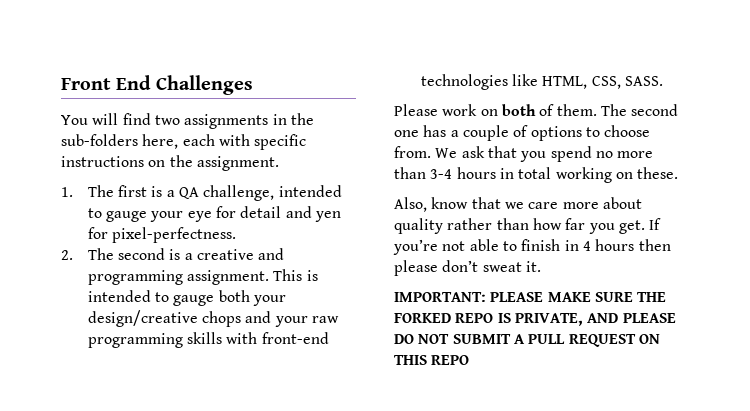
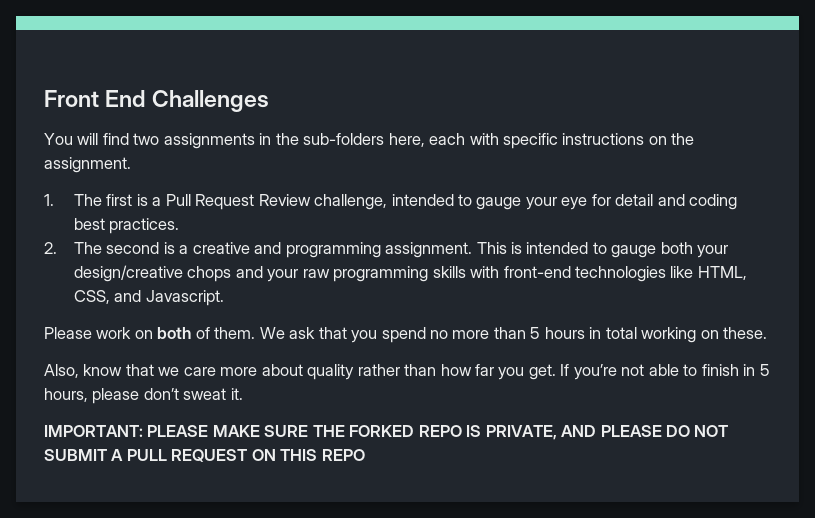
- 1. The first is a QA challenge, intended to gauge your eye for detail and yen for pixel-perfectness.
+ 1. The first is a Pull Request Review challenge, intended to gauge your eye for detail and coding best practices.
- This is intended to gauge both your design/creative chops and your raw programming skills with front-end technologies like HTML, CSS, SASS.
+ This is intended to gauge both your design/creative chops and your raw programming skills with front-end technologies like HTML, CSS, and Javascript.
- The second one has a couple of options to choose from.
- We ask that you spend no more than 3-4 hours in total working on these.
+ We ask that you spend no more than 5 hours in total working on these.
- If you’re not able to finish in 4 hours then please don’t sweat it.
+ If you’re not able to finish in 5 hours, please don’t sweat it.

